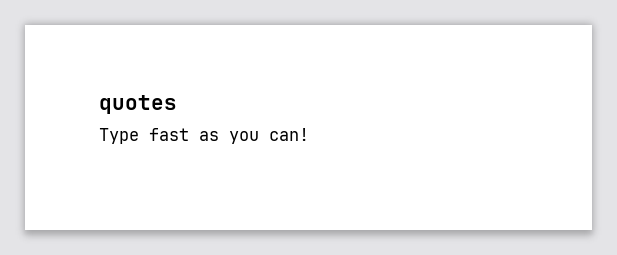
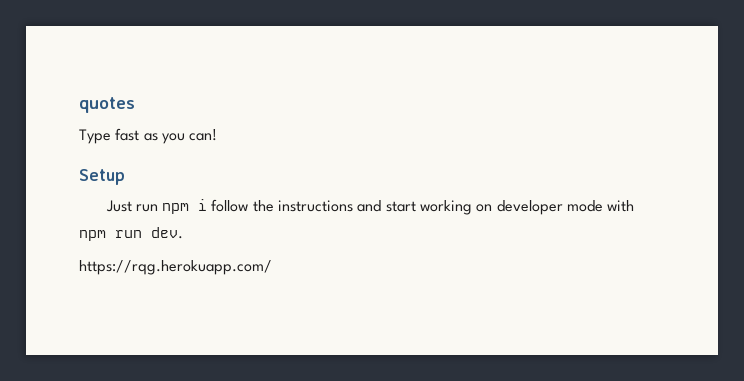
+ Setup
+ Just run npm i follow the instructions and start working on developer mode with npm run dev.
+ https://rqg.herokuapp.com/

